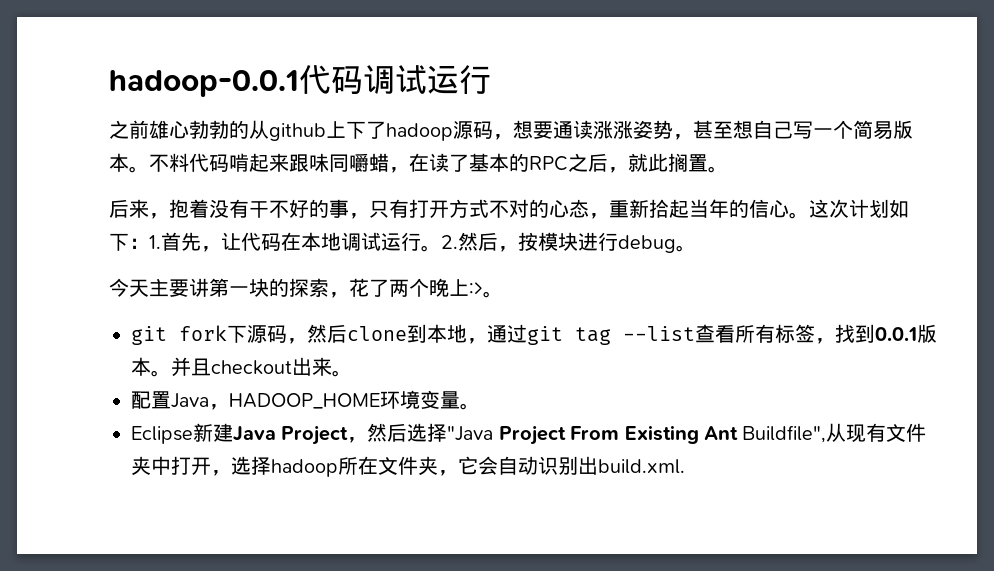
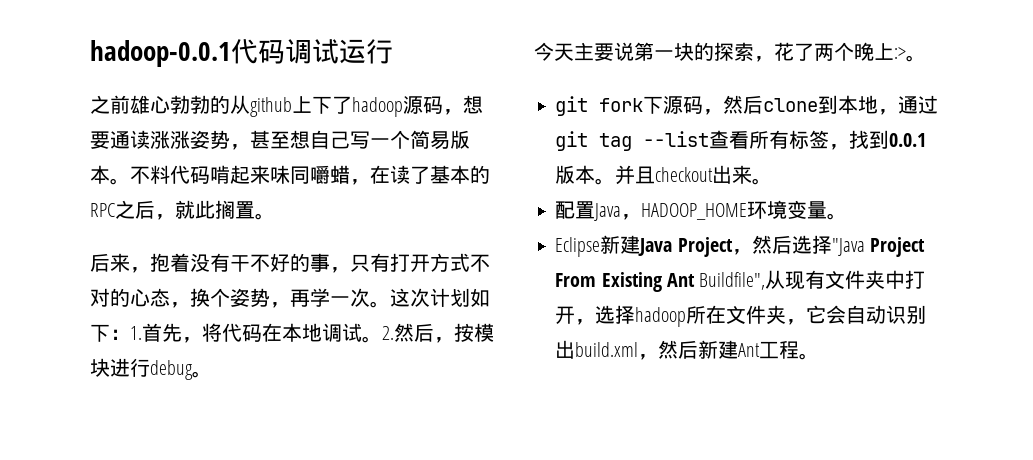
- 不料代码啃起来跟味同嚼蜡，在读了基本的RPC之后，就此搁置。
+ 不料代码啃起来味同嚼蜡，在读了基本的RPC之后，就此搁置。
- 后来，抱着没有干不好的事，只有打开方式不对的心态，重新拾起当年的信心。
+ 后来，抱着没有干不好的事，只有打开方式不对的心态，换个姿势，再学一次。
- 这次计划如下：1.首先，让代码在本地调试运行。
+ 这次计划如下：1.首先，将代码在本地调试。
- 今天主要讲第一块的探索，花了两个晚上:>。
+ 今天主要说第一块的探索，花了两个晚上:>。
- Eclipse新建Java Project，然后选择"Java Project From Existing Ant Buildfile",从现有文件夹中打开，选择hadoop所在文件夹，它会自动识别出build.xml.
+ Eclipse新建Java Project，然后选择"Java Project From Existing Ant Buildfile",从现有文件夹中打开，选择hadoop所在文件夹，它会自动识别出build.xml，然后新建Ant工程。

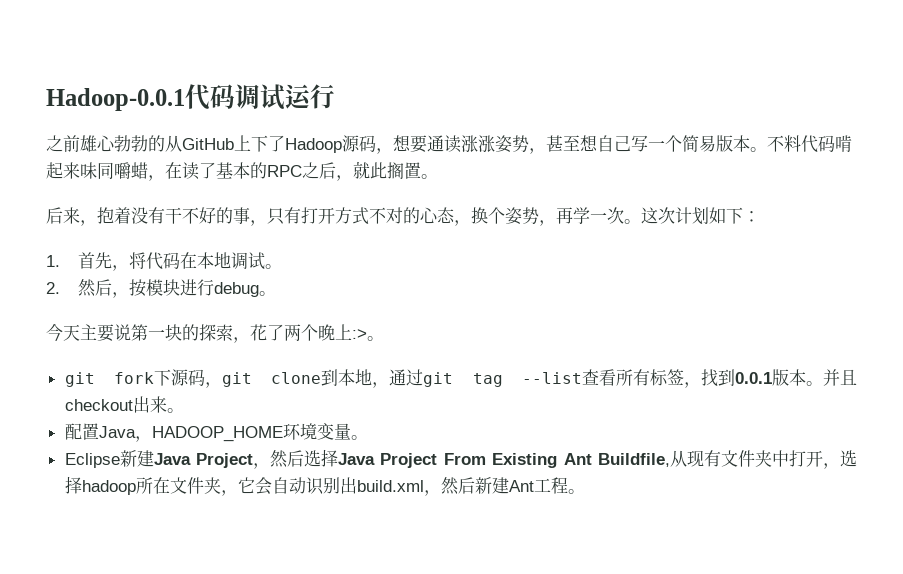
- hadoop-0.0.1代码调试运行
+ Hadoop-0.0.1代码调试运行
- 之前雄心勃勃的从github上下了hadoop源码，想要通读涨涨姿势，甚至想自己写一个简易版本。
+ 之前雄心勃勃的从GitHub上下了Hadoop源码，想要通读涨涨姿势，甚至想自己写一个简易版本。
- 这次计划如下：1.首先，将代码在本地调试。2.然后，按模块进行debug。
+ 这次计划如下：
+ 1.首先，将代码在本地调试。
+ 2.然后，按模块进行debug。
- git fork下源码，然后clone到本地，通过git tag --list查看所有标签，找到0.0.1版本。
+ git fork下源码，git clone到本地，通过git tag --list查看所有标签，找到0.0.1版本。
- Eclipse新建Java Project，然后选择"Java Project From Existing Ant Buildfile",从现有文件夹中打开，选择hadoop所在文件夹，它会自动识别出build.xml，然后新建Ant工程。
+ Eclipse新建Java Project，然后选择Java Project From Existing Ant Buildfile,从现有文件夹中打开，选择hadoop所在文件夹，它会自动识别出build.xml，然后新建Ant工程。

